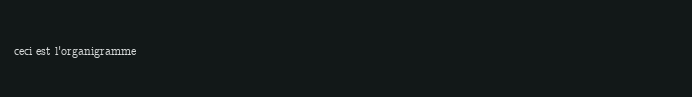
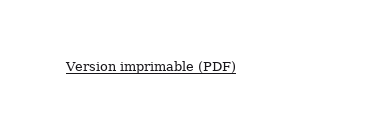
- ceci est l'organigramme
+ Version imprimable (PDF)

